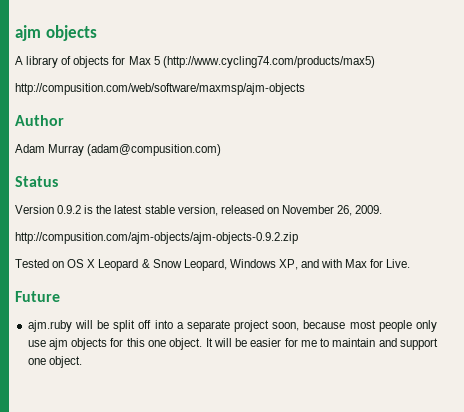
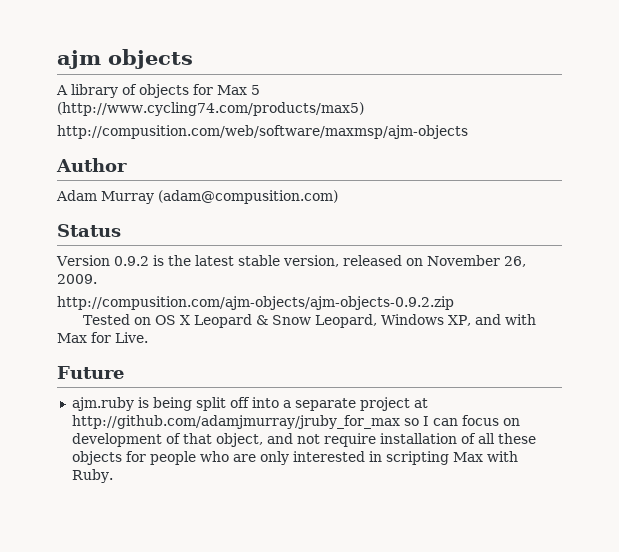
- ajm.ruby will be split off into a separate project soon, because most people only use ajm objects for this one object. It will be easier for me to maintain and support one object.
+ ajm.ruby is being split off into a separate project at http://github.com/adamjmurray/jruby_for_max so I can focus on development of that object, and not require installation of all these objects for people who are only interested in scripting Max with Ruby.

